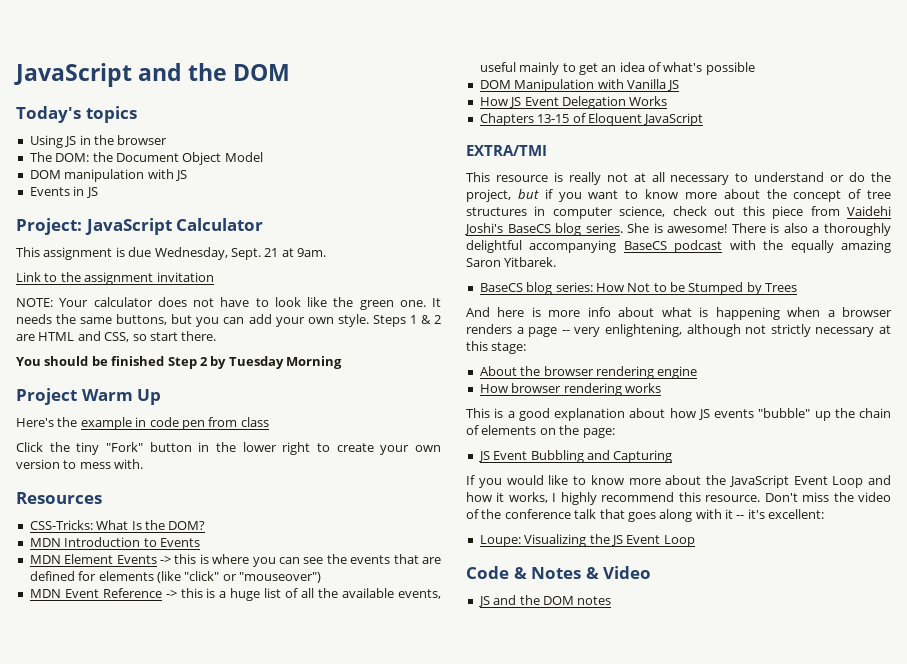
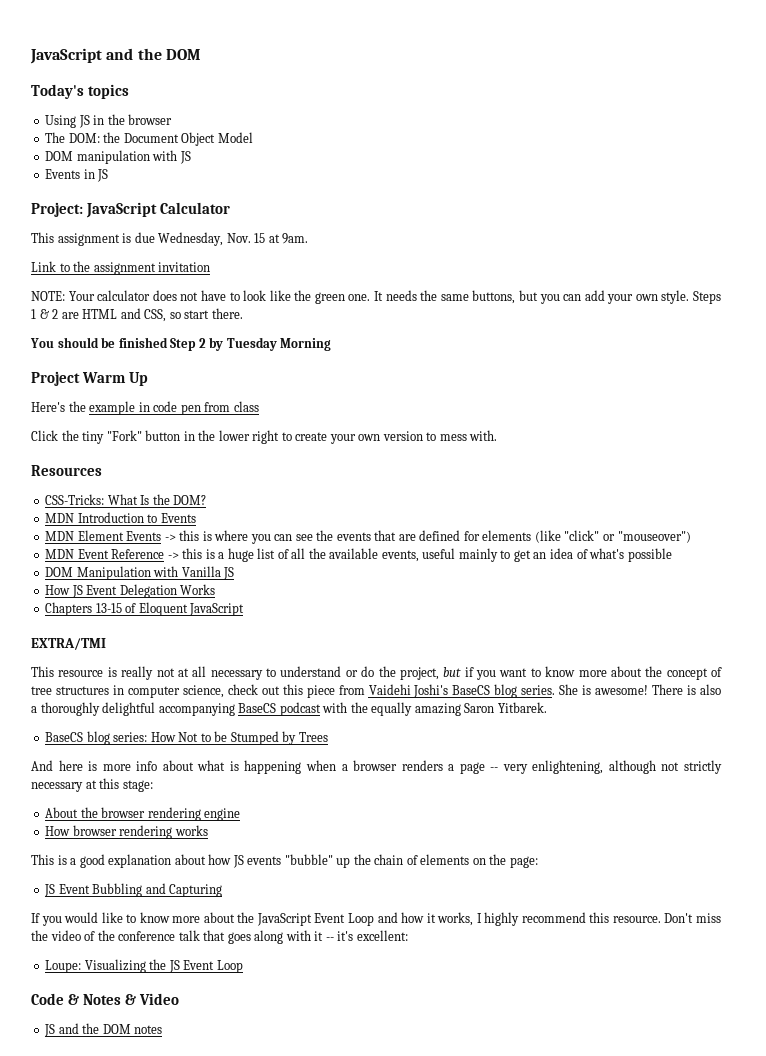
- This assignment is due Wednesday, Sept. 21 at 9am.
+ This assignment is due Wednesday, Nov. 15 at 9am.

